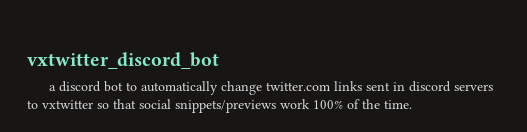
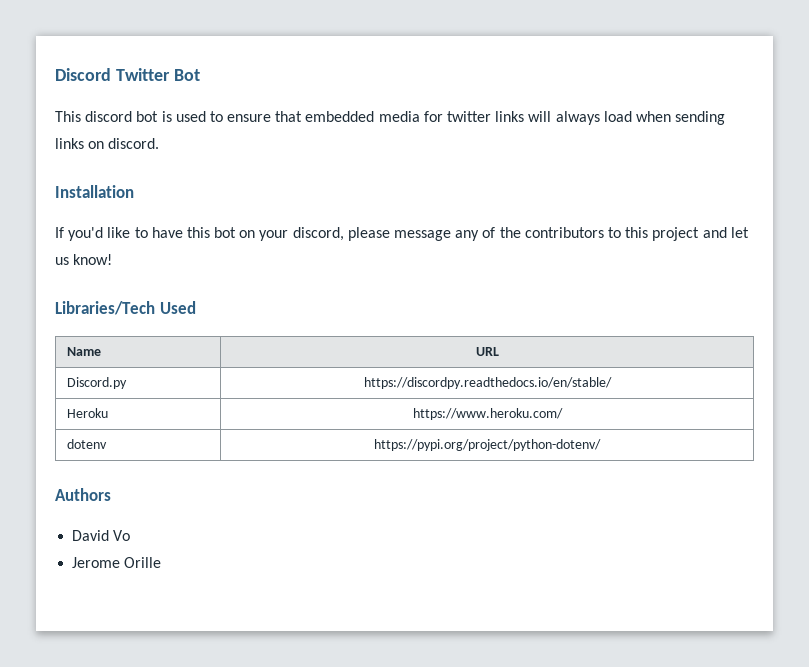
- vxtwitter_discord_bot
- a discord bot to automatically change twitter.com links sent in discord servers to vxtwitter so that social snippets/previews work 100% of the time.
+ Discord Twitter Bot
+ This discord bot is used to ensure that embedded media for twitter links will always load when sending links on discord.
+ Installation
+ If you'd like to have this bot on your discord, please message any of the contributors to this project and let us know!
+ Libraries/Tech Used
+ Name | URL
+ Discord.py | https://discordpy.readthedocs.io/en/stable/
+ Heroku | https://www.heroku.com/
+ dotenv | https://pypi.org/project/python-dotenv/
+ Authors
+ David Vo
+ Jerome Orille

